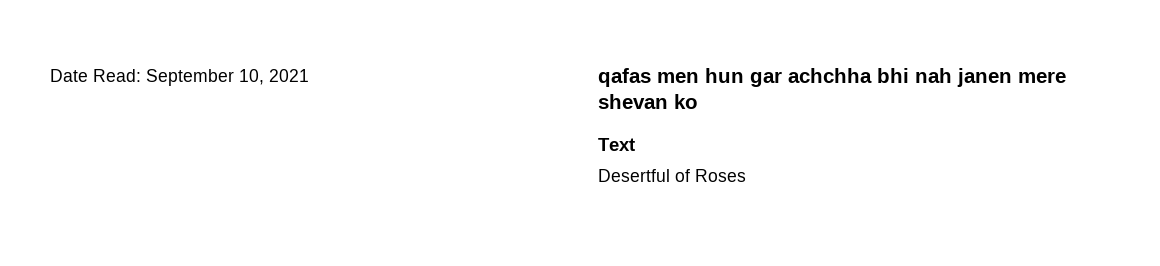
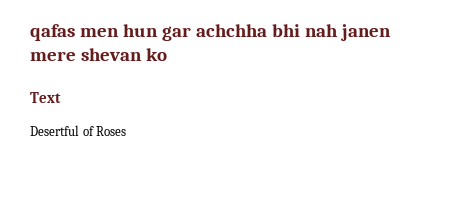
- Date Read: September 10, 2021

